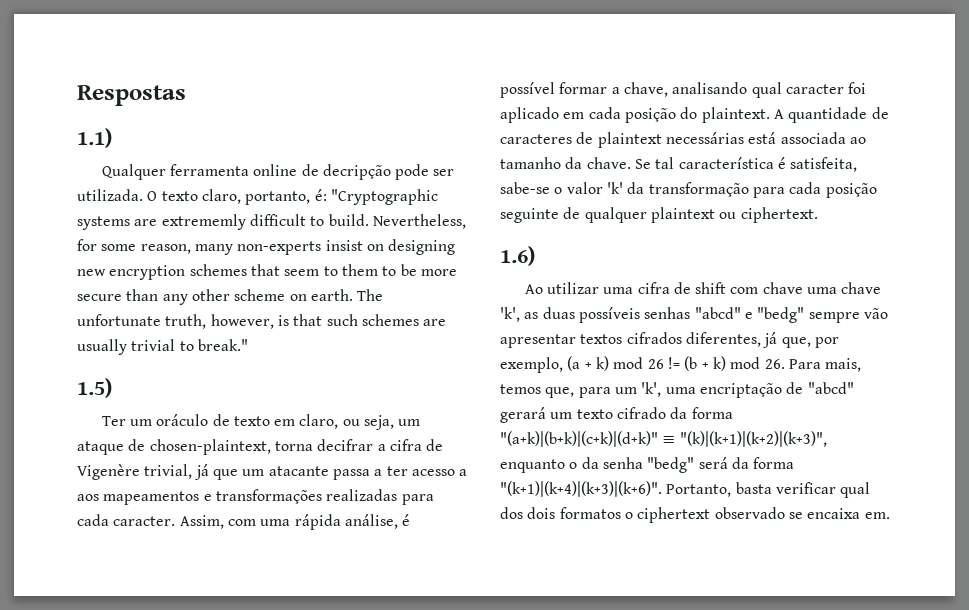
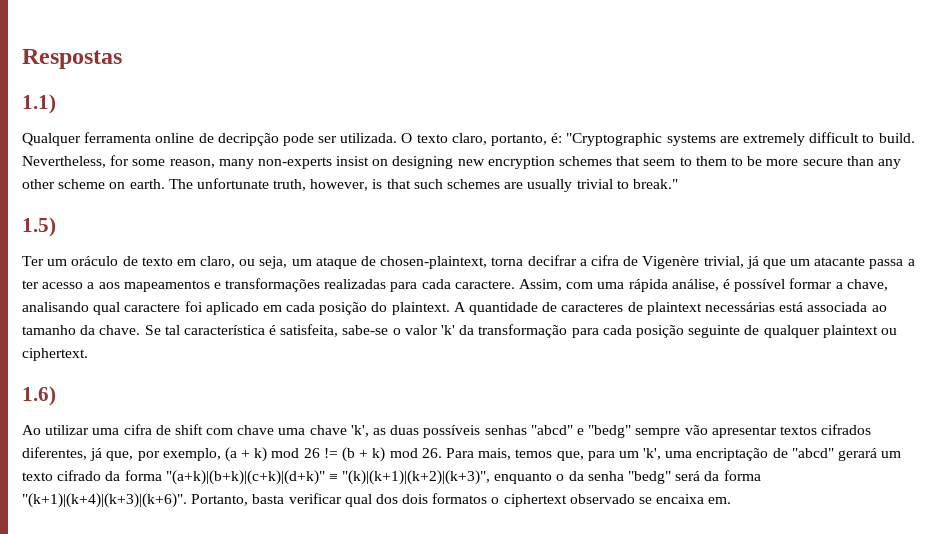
- O texto claro, portanto, é: "Cryptographic systems are extrememly difficult to build.
+ O texto claro, portanto, é: "Cryptographic systems are extremely difficult to build.
- Ter um oráculo de texto em claro, ou seja, um ataque de chosen-plaintext, torna decifrar a cifra de Vigenère trivial, já que um atacante passa a ter acesso a aos mapeamentos e transformações realizadas para cada caracter.
+ Ter um oráculo de texto em claro, ou seja, um ataque de chosen-plaintext, torna decifrar a cifra de Vigenère trivial, já que um atacante passa a ter acesso a aos mapeamentos e transformações realizadas para cada caractere.
- Assim, com uma rápida análise, é possível formar a chave, analisando qual caracter foi aplicado em cada posição do plaintext.
+ Assim, com uma rápida análise, é possível formar a chave, analisando qual caractere foi aplicado em cada posição do plaintext.

